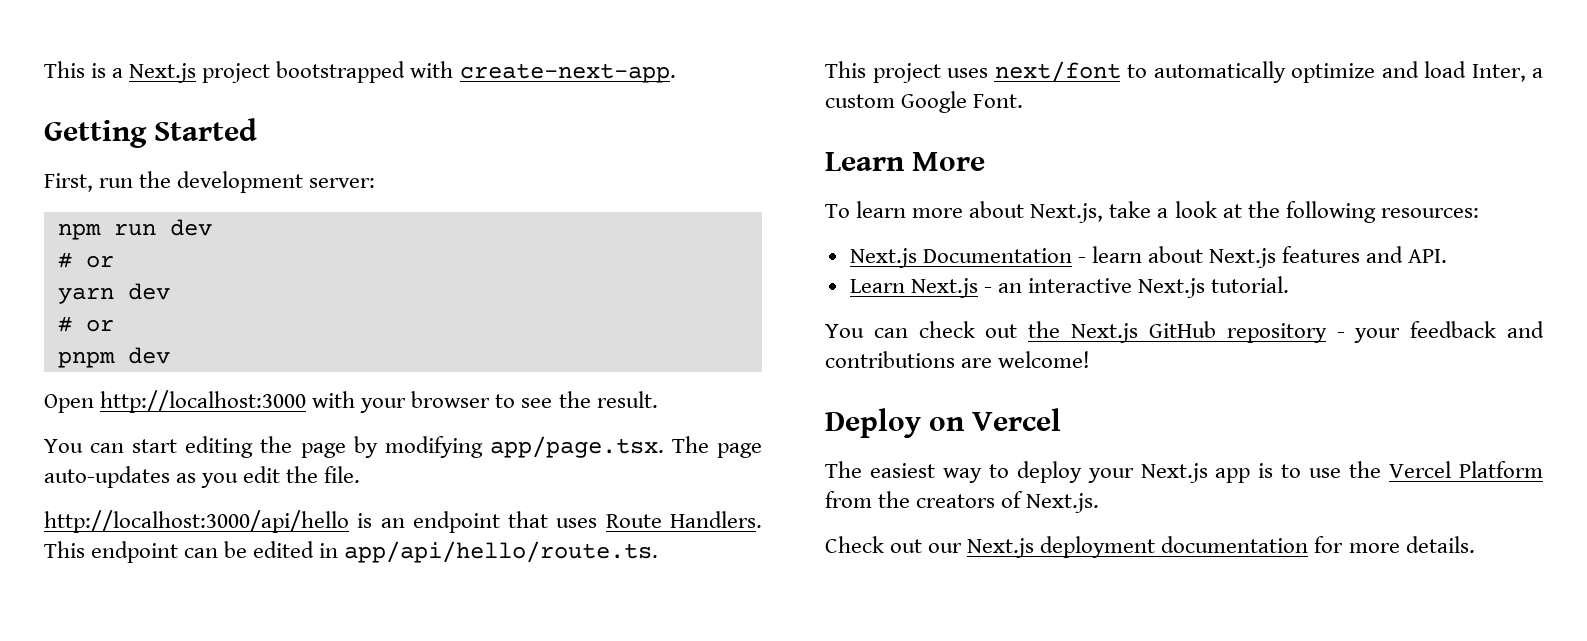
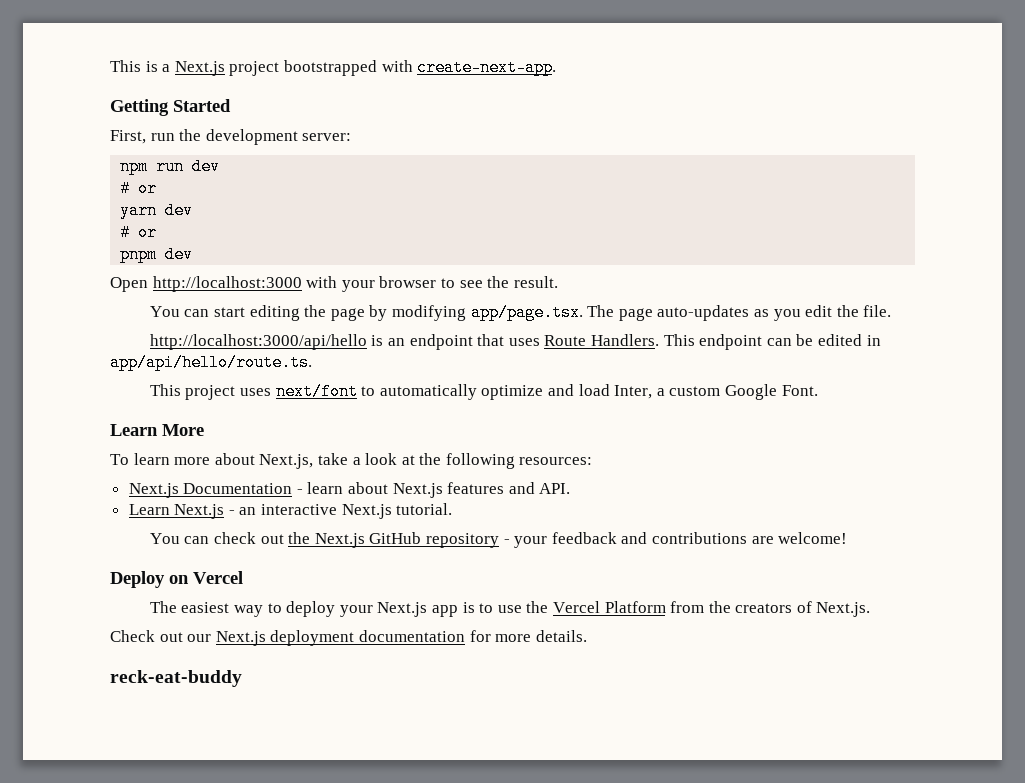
+ reck-eat-buddy

